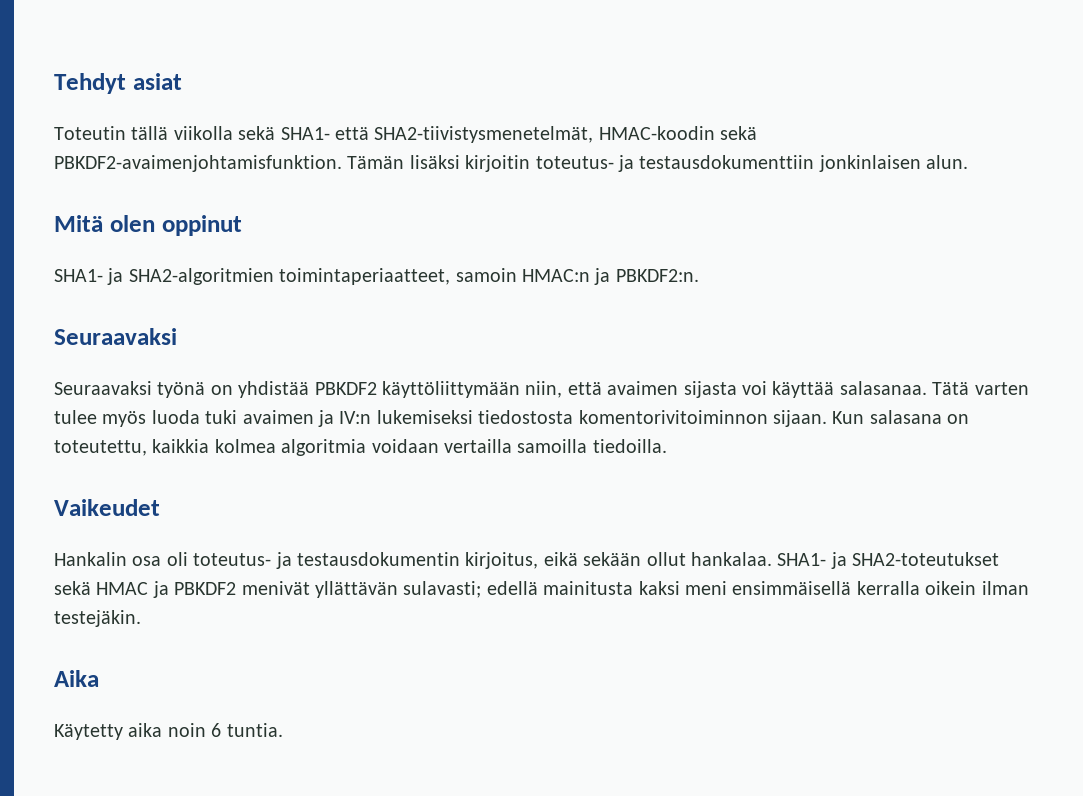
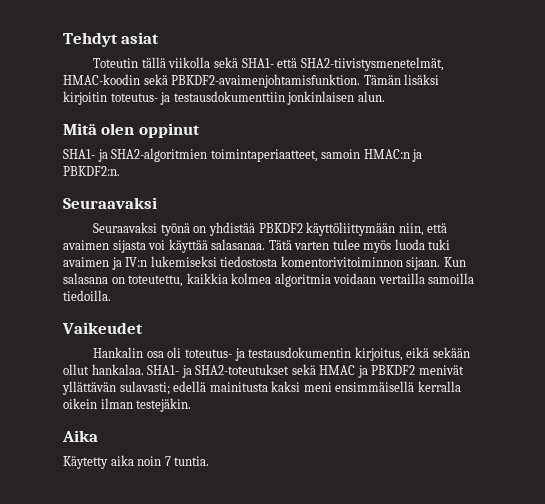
- Käytetty aika noin 6 tuntia.
+ Käytetty aika noin 7 tuntia.

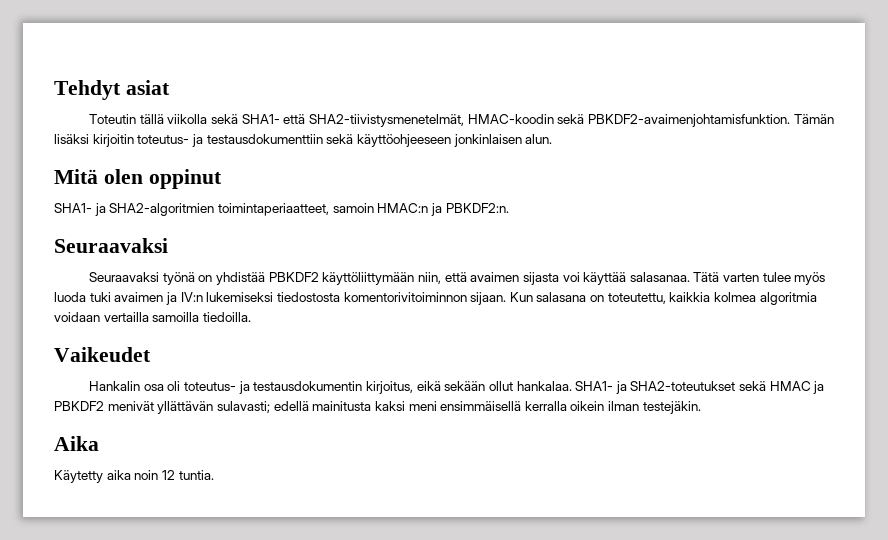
- Tämän lisäksi kirjoitin toteutus- ja testausdokumenttiin jonkinlaisen alun.
+ Tämän lisäksi kirjoitin toteutus- ja testausdokumenttiin sekä käyttöohjeeseen jonkinlaisen alun.
- Käytetty aika noin 7 tuntia.
+ Käytetty aika noin 12 tuntia.

